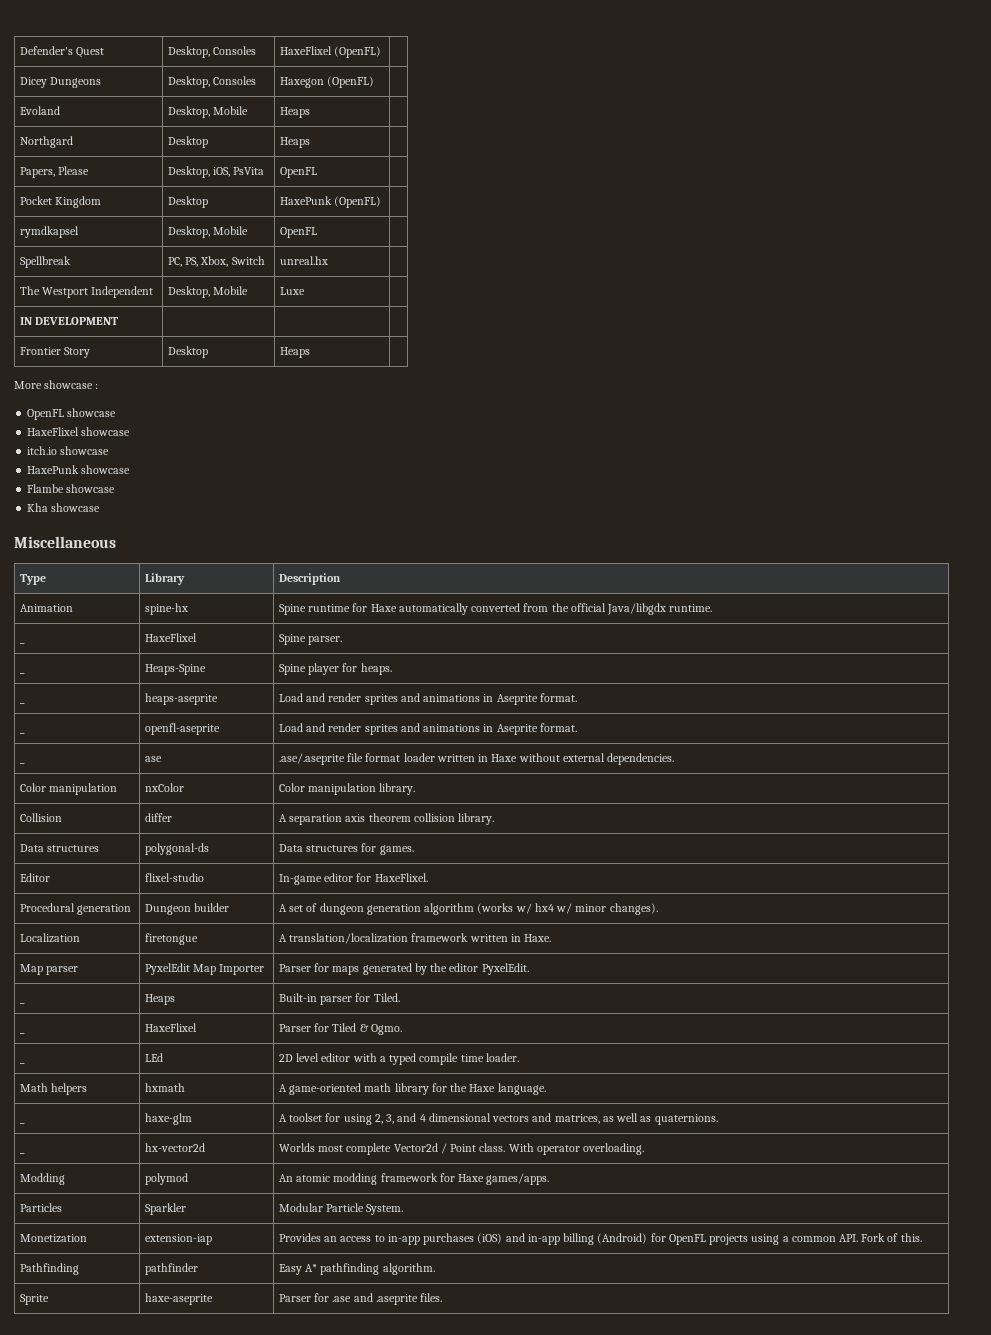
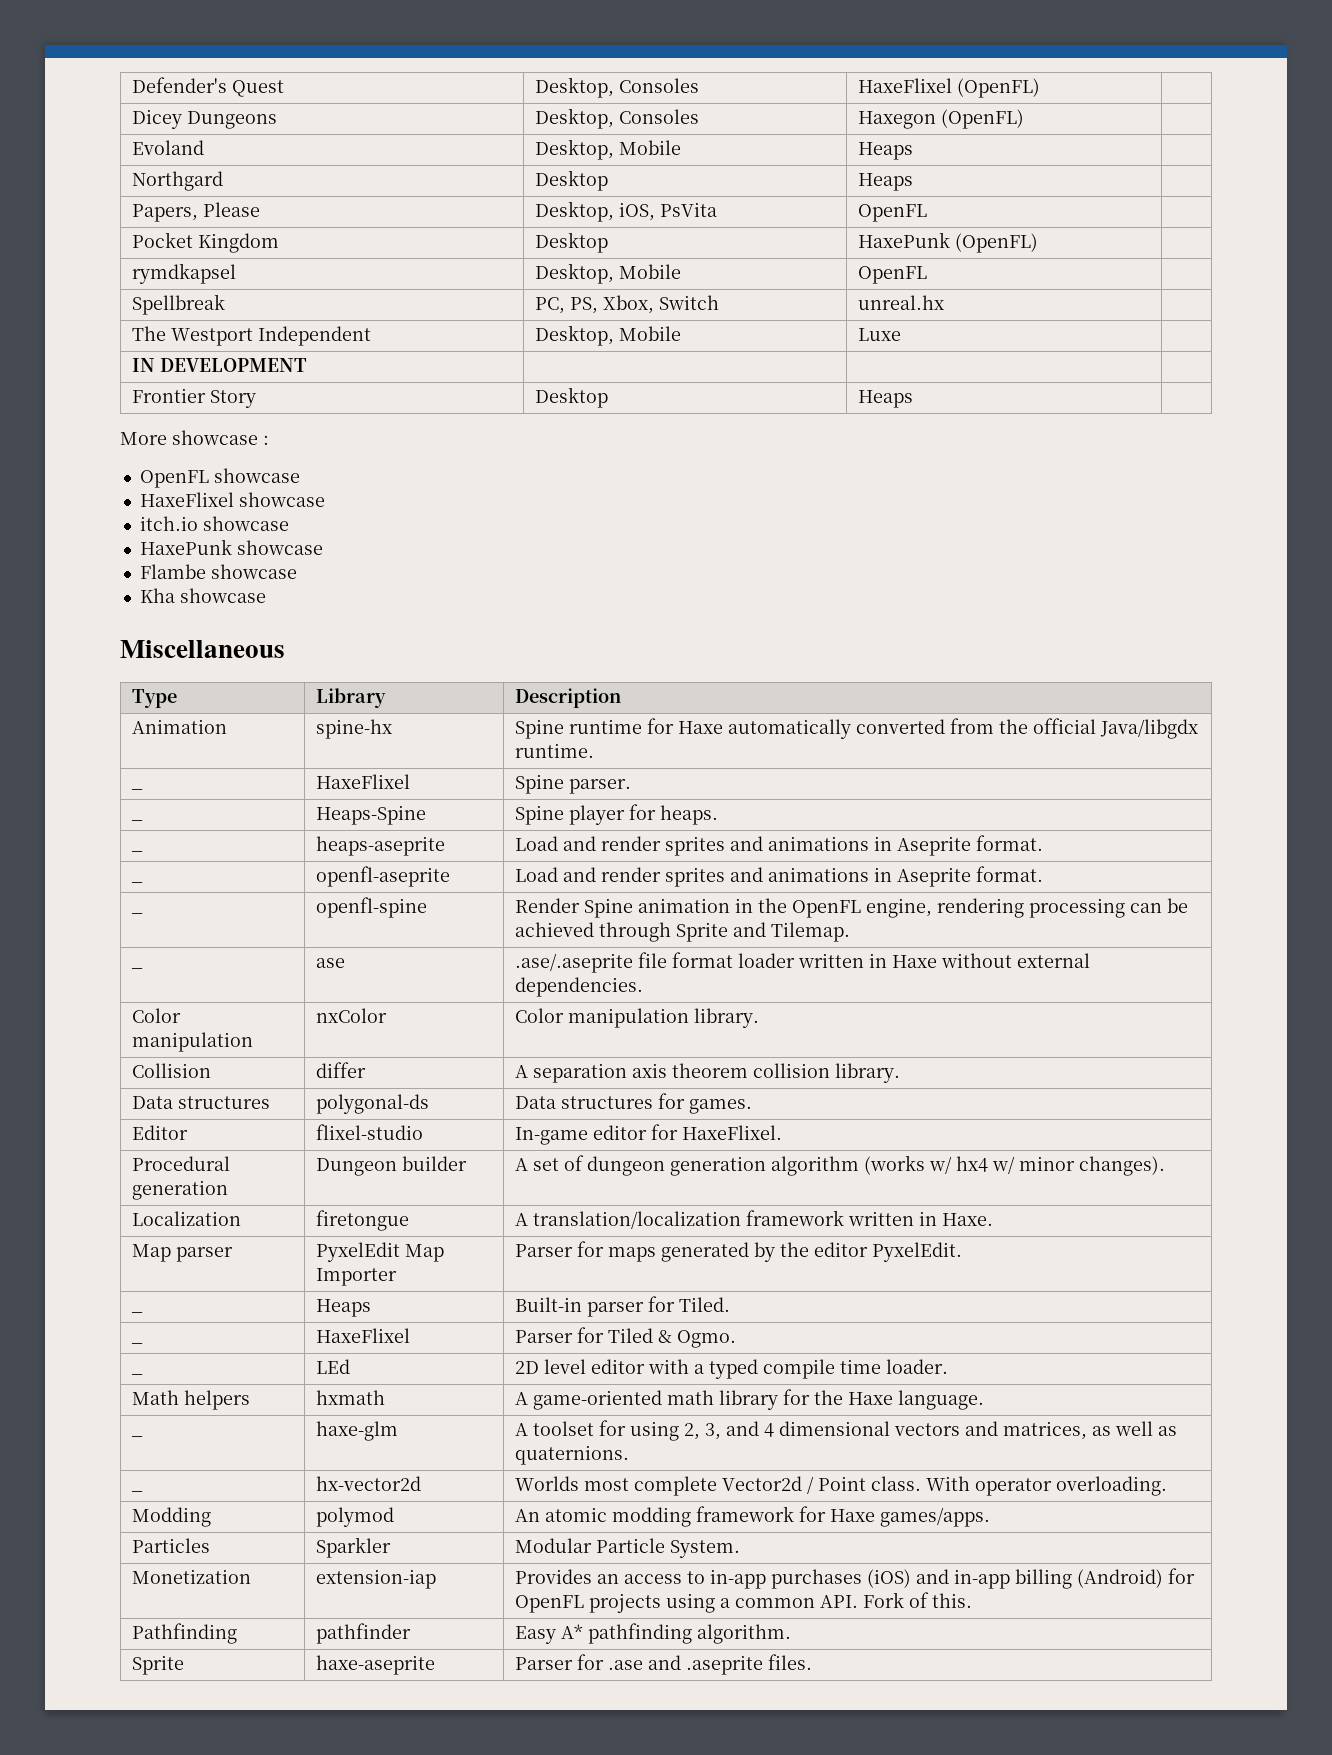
+ _ | openfl-spine | Render Spine animation in the OpenFL engine, rendering processing can be achieved through Sprite and Tilemap.

